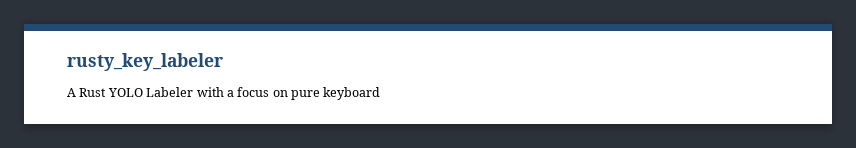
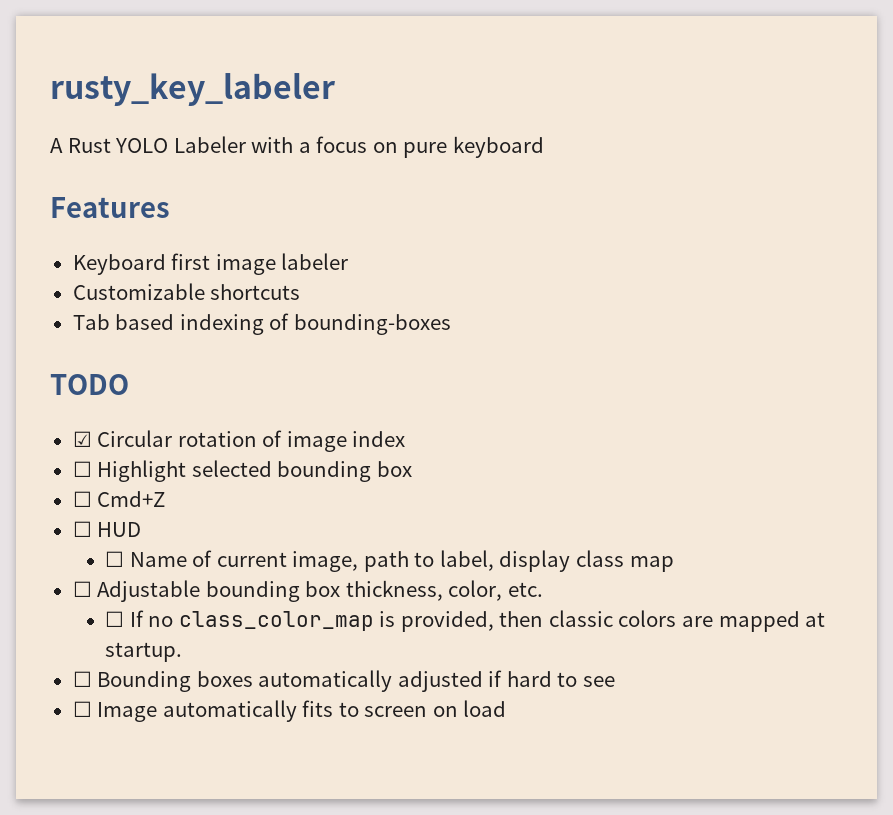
+ Features
+ Keyboard first image labeler
+ Customizable shortcuts
+ Tab based indexing of bounding-boxes
+ TODO
+ ☑ Circular rotation of image index
+ ☐ Highlight selected bounding box
+ ☐ Cmd+Z
+ ☐ HUD
+ ☐ Name of current image, path to label, display class map
+ ☐ Adjustable bounding box thickness, color, etc.
+ ☐ If no class_color_map is provided, then classic colors are mapped at startup.
+ ☐ Bounding boxes automatically adjusted if hard to see
+ ☐ Image automatically fits to screen on load

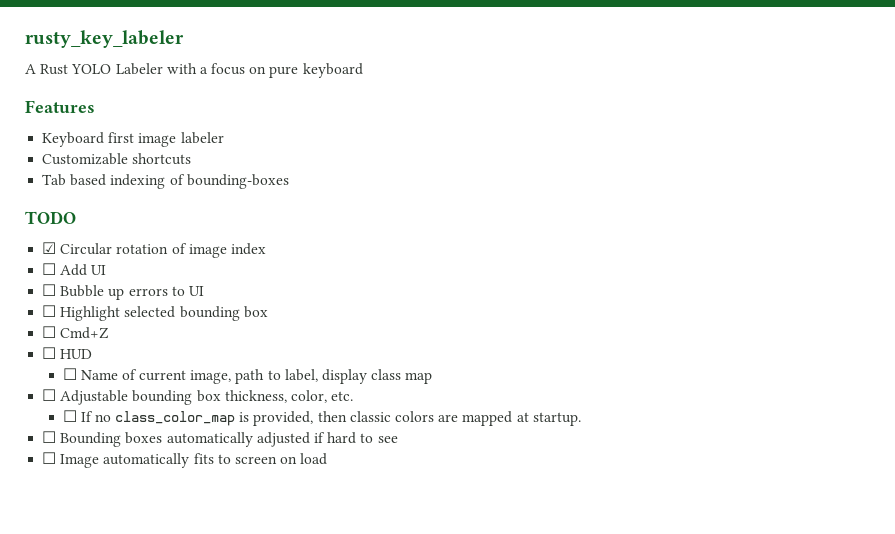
+ ☐ Add UI
+ ☐ Bubble up errors to UI

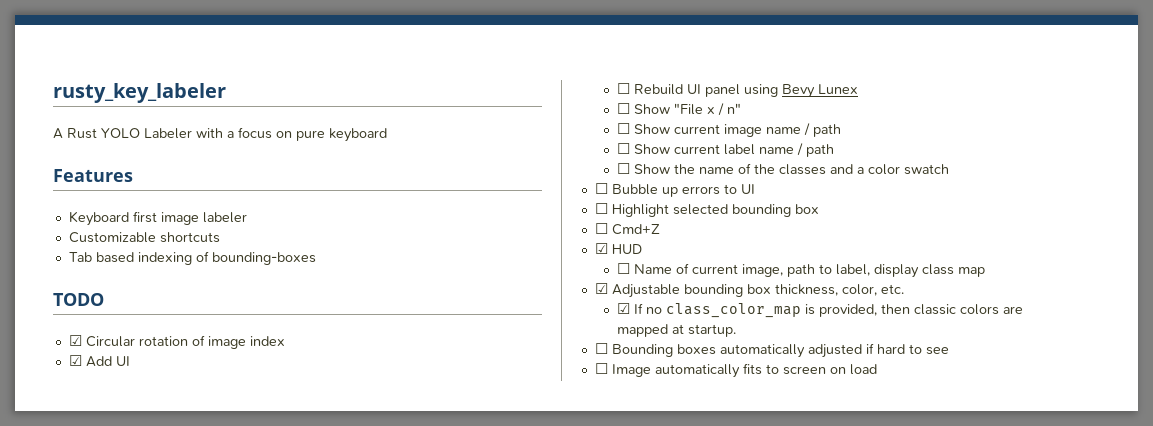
- ☐ Add UI
+ ☑ Add UI
+ ☐ Rebuild UI panel using Bevy Lunex
+ ☐ Show "File x / n"
+ ☐ Show current image name / path
+ ☐ Show current label name / path
+ ☐ Show the name of the classes and a color swatch
- ☐ HUD
+ ☑ HUD
- ☐ Adjustable bounding box thickness, color, etc.
+ ☑ Adjustable bounding box thickness, color, etc.
- ☐ If no class_color_map is provided, then classic colors are mapped at startup.
+ ☑ If no class_color_map is provided, then classic colors are mapped at startup.

